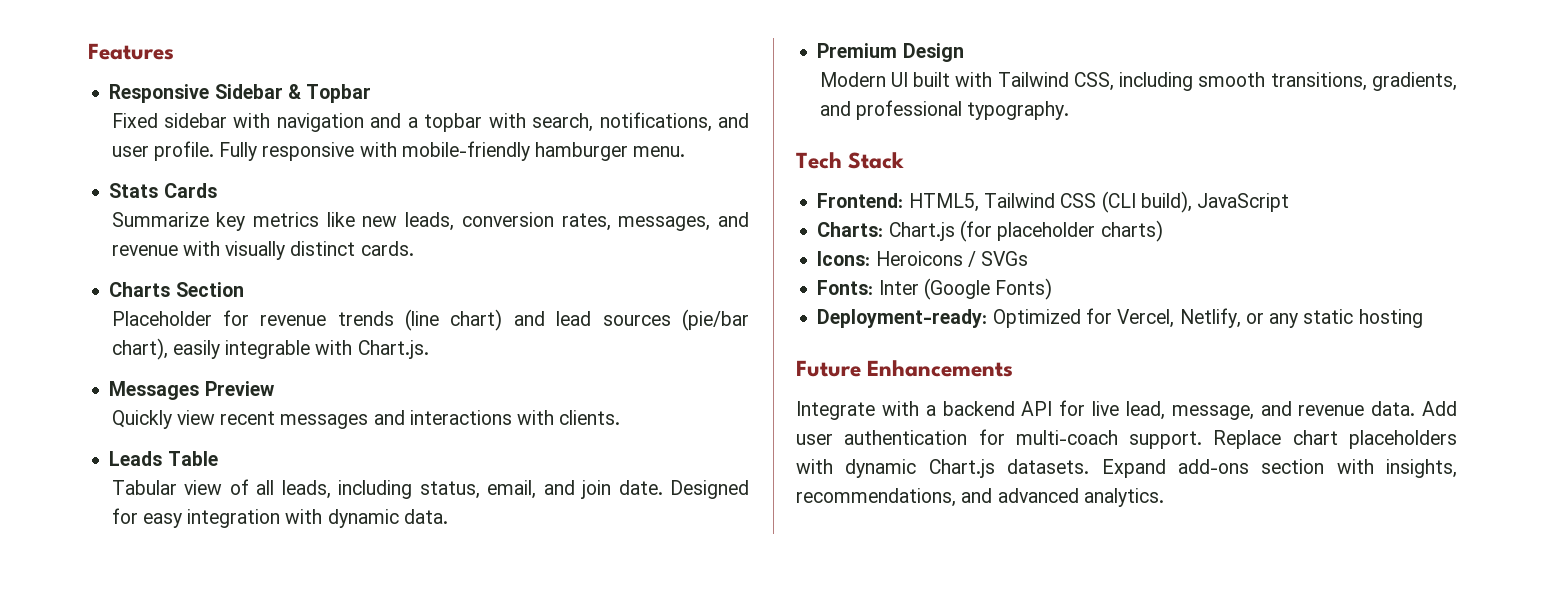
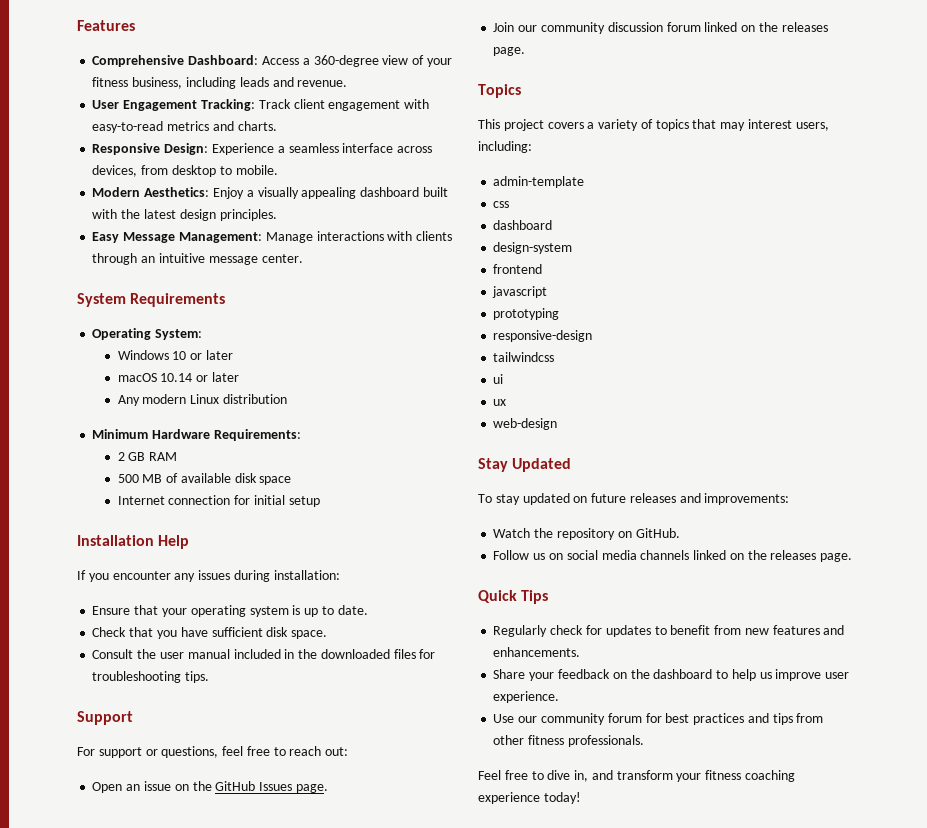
- Responsive Sidebar & Topbar
- Fixed sidebar with navigation and a topbar with search, notifications, and user profile. Fully responsive with mobile-friendly hamburger menu.
- Stats Cards
- Summarize key metrics like new leads, conversion rates, messages, and revenue with visually distinct cards.
- Charts Section
- Placeholder for revenue trends (line chart) and lead sources (pie/bar chart), easily integrable with Chart.js.
- Messages Preview
- Quickly view recent messages and interactions with clients.
- Leads Table
- Tabular view of all leads, including status, email, and join date. Designed for easy integration with dynamic data.
- Premium Design
- Modern UI built with Tailwind CSS, including smooth transitions, gradients, and professional typography.
- Tech Stack
- Frontend: HTML5, Tailwind CSS (CLI build), JavaScript
- Charts: Chart.js (for placeholder charts)
- Icons: Heroicons / SVGs
- Fonts: Inter (Google Fonts)
- Deployment-ready: Optimized for Vercel, Netlify, or any static hosting
- Future Enhancements
- Integrate with a backend API for live lead, message, and revenue data. Add user authentication for multi-coach support. Replace chart placeholders with dynamic Chart.js datasets. Expand add-ons section with insights, recommendations, and advanced analytics.
+ Comprehensive Dashboard: Access a 360-degree view of your fitness business, including leads and revenue.
+ User Engagement Tracking: Track client engagement with easy-to-read metrics and charts.
+ Responsive Design: Experience a seamless interface across devices, from desktop to mobile.
+ Modern Aesthetics: Enjoy a visually appealing dashboard built with the latest design principles.
+ Easy Message Management: Manage interactions with clients through an intuitive message center.
+ System Requirements
+ Operating System:
+ Windows 10 or later
+ macOS 10.14 or later
+ Any modern Linux distribution
+ Minimum Hardware Requirements:
+ 2 GB RAM
+ 500 MB of available disk space
+ Internet connection for initial setup
+ Installation Help
+ If you encounter any issues during installation:
+ Ensure that your operating system is up to date.
+ Check that you have sufficient disk space.
+ Consult the user manual included in the downloaded files for troubleshooting tips.
+ Support
+ For support or questions, feel free to reach out:
+ Open an issue on the GitHub Issues page.
+ Join our community discussion forum linked on the releases page.
+ Topics
+ This project covers a variety of topics that may interest users, including:
+ admin-template
+ css
+ dashboard
+ design-system
+ frontend
+ javascript
+ prototyping
+ responsive-design
+ tailwindcss
+ ui
+ ux
+ web-design
+ Stay Updated
+ To stay updated on future releases and improvements:
+ Watch the repository on GitHub.
+ Follow us on social media channels linked on the releases page.
+ Quick Tips
+ Regularly check for updates to benefit from new features and enhancements.
+ Share your feedback on the dashboard to help us improve user experience.
+ Use our community forum for best practices and tips from other fitness professionals.
+ Feel free to dive in, and transform your fitness coaching experience today!

